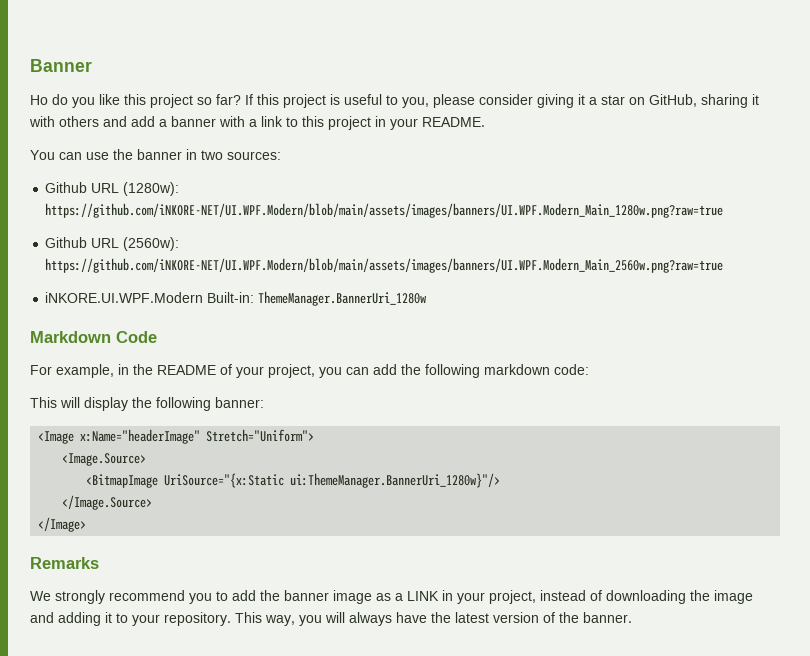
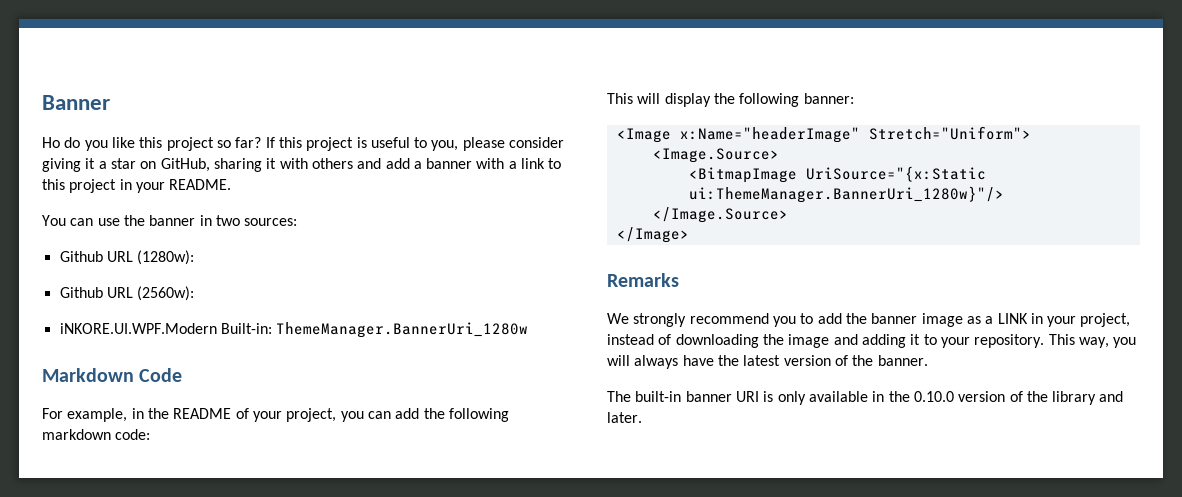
- Github URL (1280w): https://github.com/iNKORE-NET/UI.WPF.Modern/blob/main/assets/images/banners/UI.WPF.Modern_Main_1280w.png?raw=true
+ Github URL (1280w):
- Github URL (2560w): https://github.com/iNKORE-NET/UI.WPF.Modern/blob/main/assets/images/banners/UI.WPF.Modern_Main_2560w.png?raw=true
+ Github URL (2560w):
+ The built-in banner URI is only available in the 0.10.0 version of the library and later.

